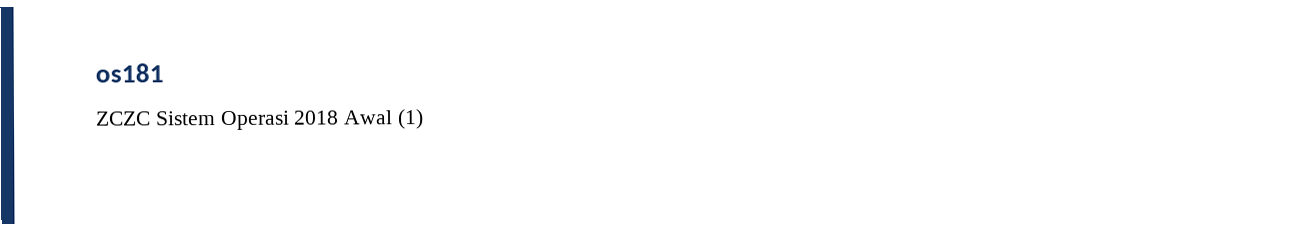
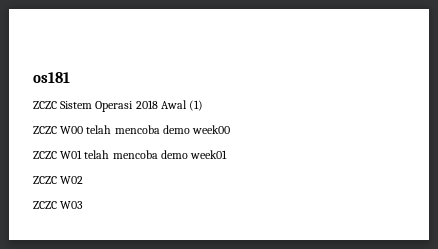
+ ZCZC W00 telah mencoba demo week00
+ ZCZC W01 telah mencoba demo week01
+ ZCZC W02
+ ZCZC W03

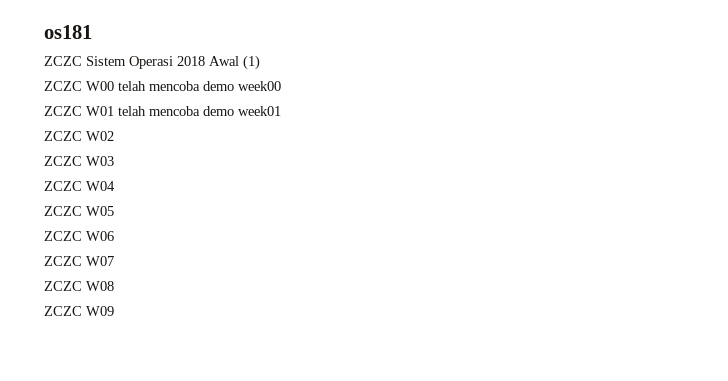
+ ZCZC W04
+ ZCZC W05
+ ZCZC W06
+ ZCZC W07
+ ZCZC W08
+ ZCZC W09

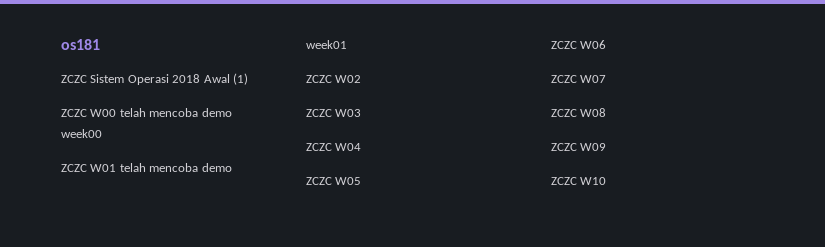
+ ZCZC W10

